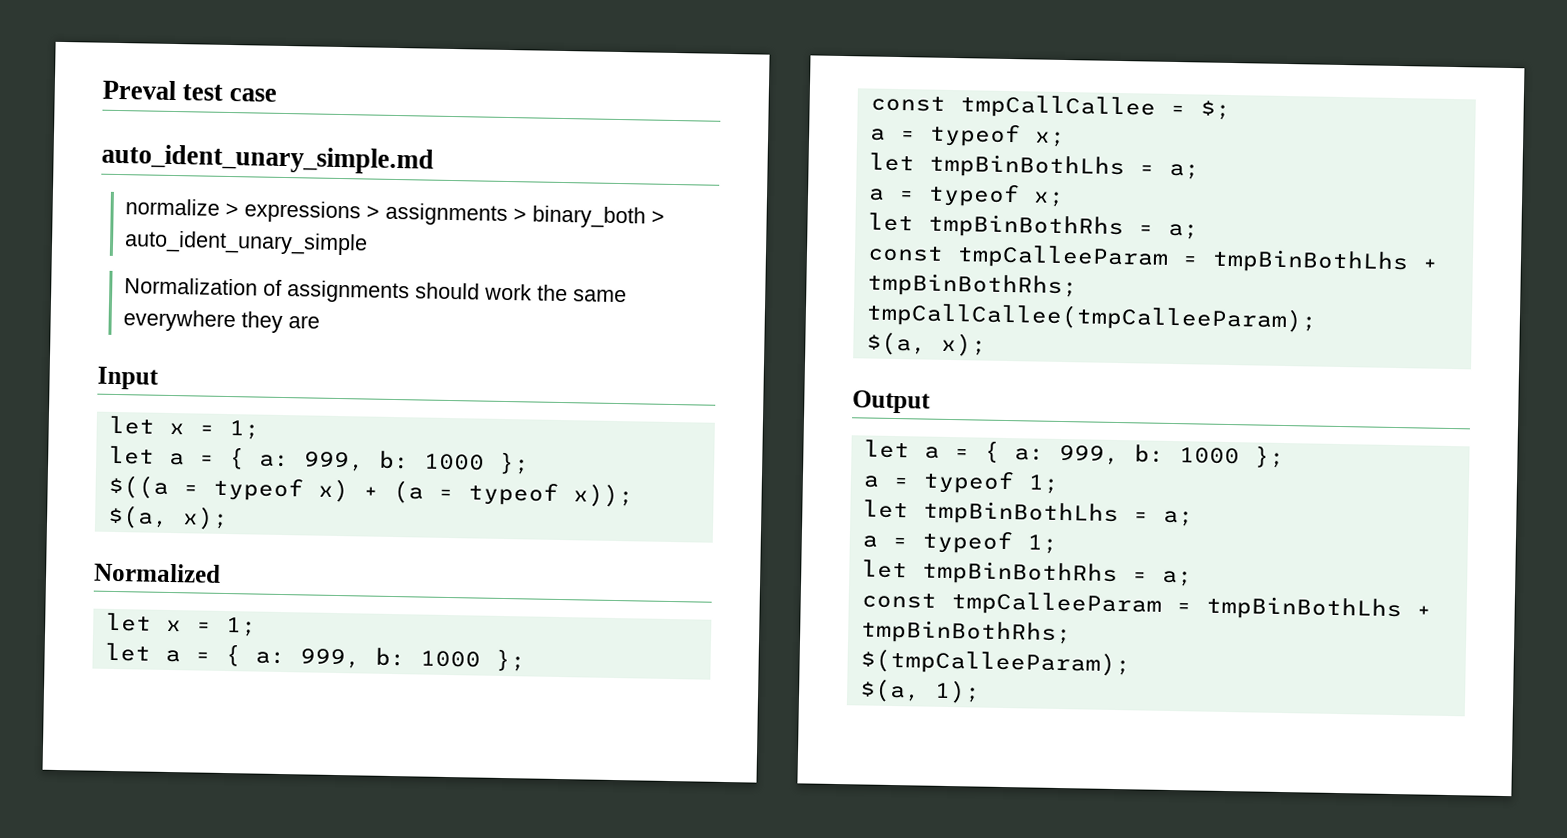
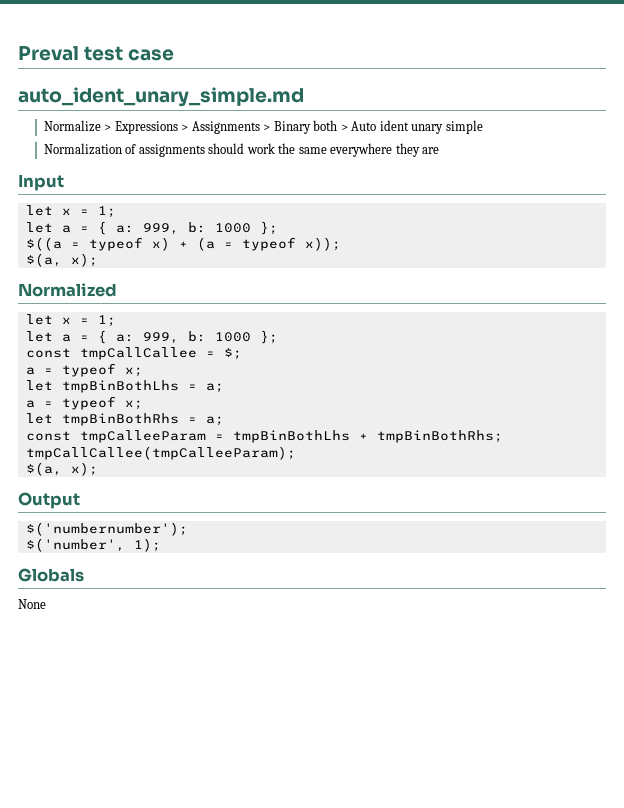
- normalize > expressions > assignments > binary_both > auto_ident_unary_simple
+ Normalize > Expressions > Assignments > Binary both > Auto ident unary simple
  Output
- let a = { a: 999, b: 1000 };
- a = typeof 1;
- let tmpBinBothLhs = a;
- a = typeof 1;
- let tmpBinBothRhs = a;
- const tmpCalleeParam = tmpBinBothLhs + tmpBinBothRhs;
- $(tmpCalleeParam);
- $(a, 1);
+ $('numbernumber');
+ $('number', 1);
+ Globals
+ None

